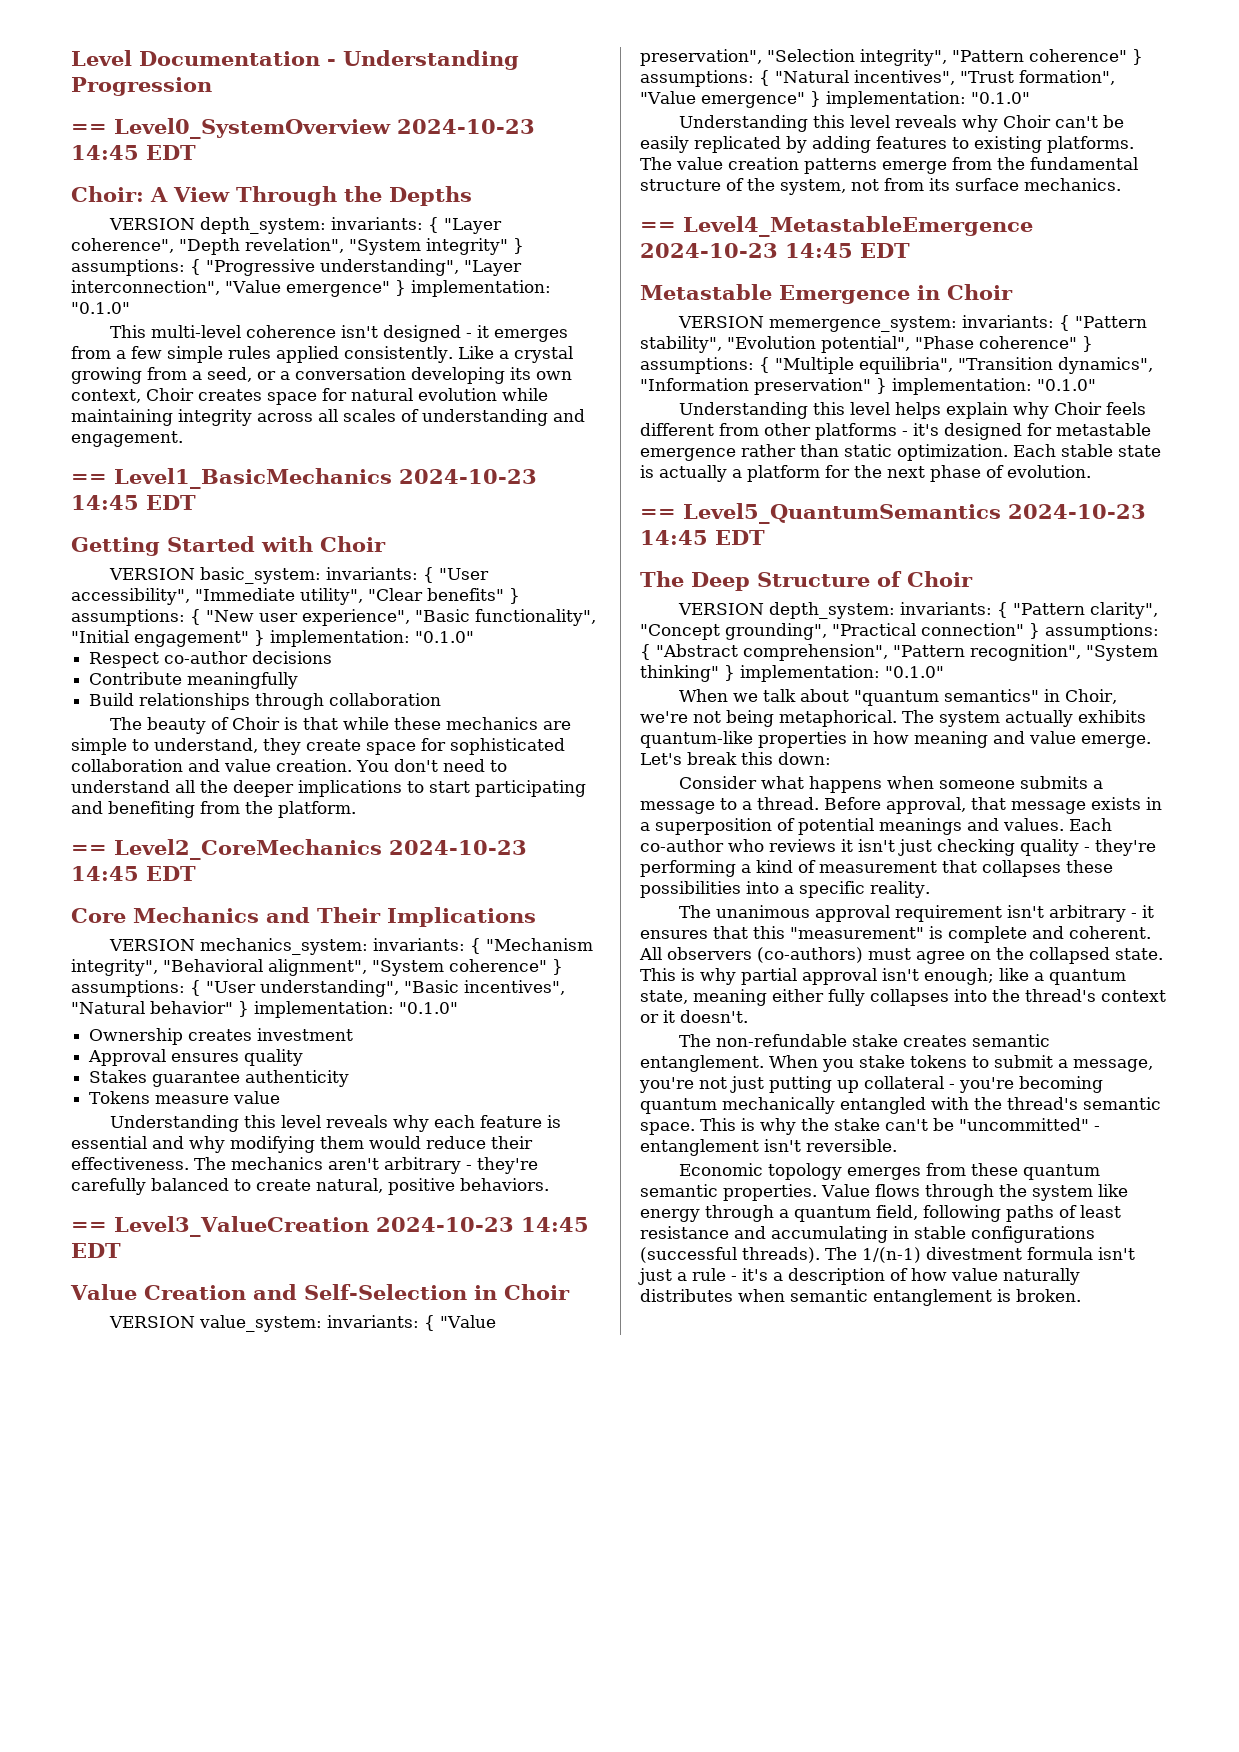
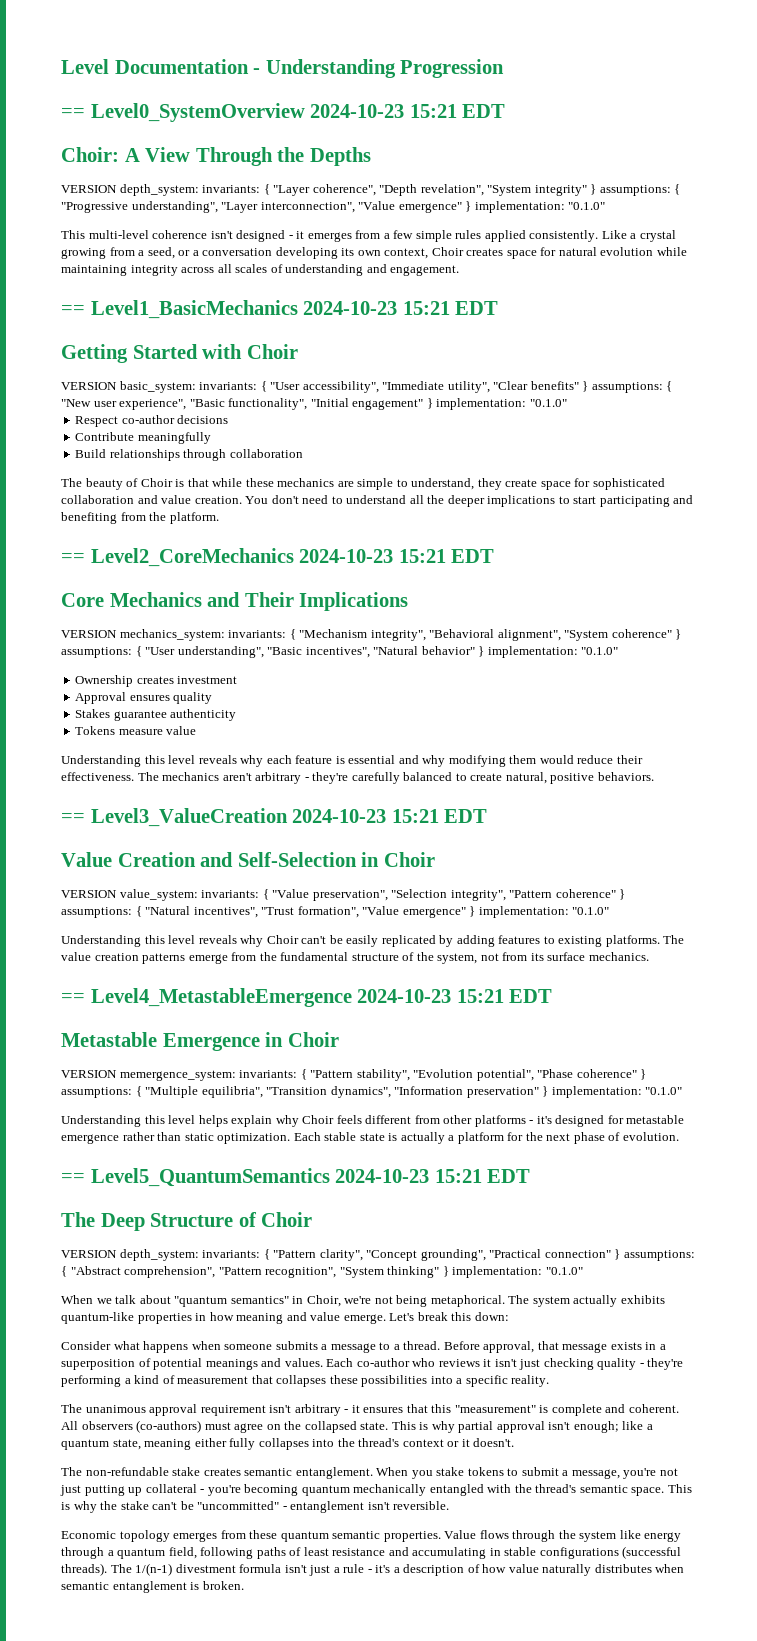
- == Level0_SystemOverview 2024-10-23 14:45 EDT
+ == Level0_SystemOverview 2024-10-23 15:21 EDT
- == Level1_BasicMechanics 2024-10-23 14:45 EDT
+ == Level1_BasicMechanics 2024-10-23 15:21 EDT
- == Level2_CoreMechanics 2024-10-23 14:45 EDT
+ == Level2_CoreMechanics 2024-10-23 15:21 EDT
- == Level3_ValueCreation 2024-10-23 14:45 EDT
+ == Level3_ValueCreation 2024-10-23 15:21 EDT
- == Level4_MetastableEmergence 2024-10-23 14:45 EDT
+ == Level4_MetastableEmergence 2024-10-23 15:21 EDT
- == Level5_QuantumSemantics 2024-10-23 14:45 EDT
+ == Level5_QuantumSemantics 2024-10-23 15:21 EDT

